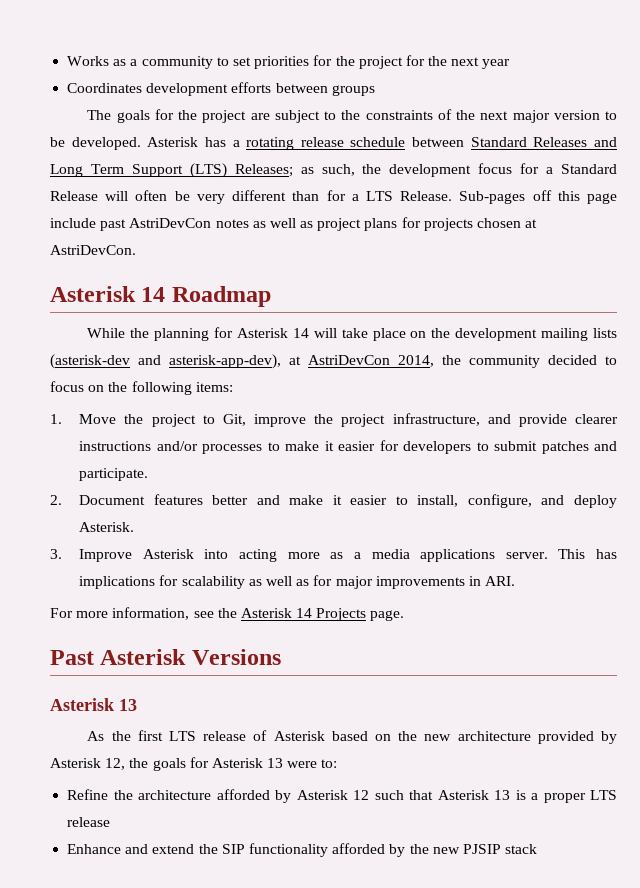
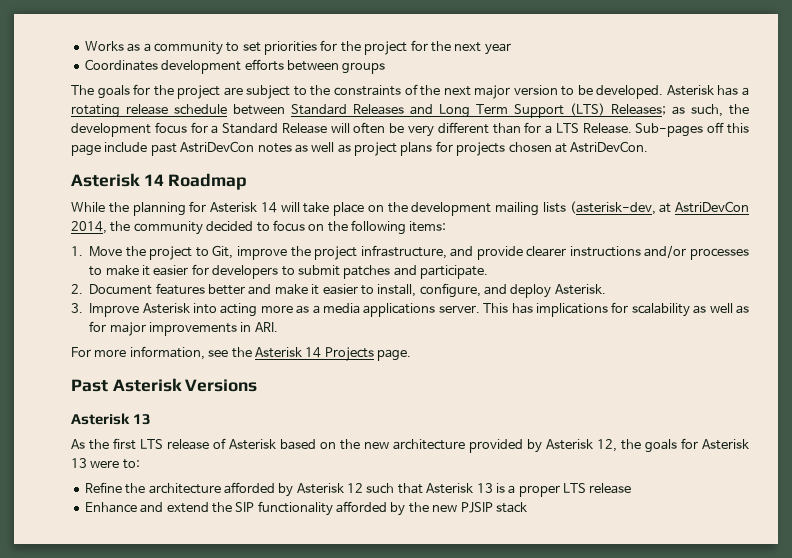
- While the planning for Asterisk 14 will take place on the development mailing lists (asterisk-dev and asterisk-app-dev), at AstriDevCon 2014, the community decided to focus on the following items:
+ While the planning for Asterisk 14 will take place on the development mailing lists (asterisk-dev, at AstriDevCon 2014, the community decided to focus on the following items:

